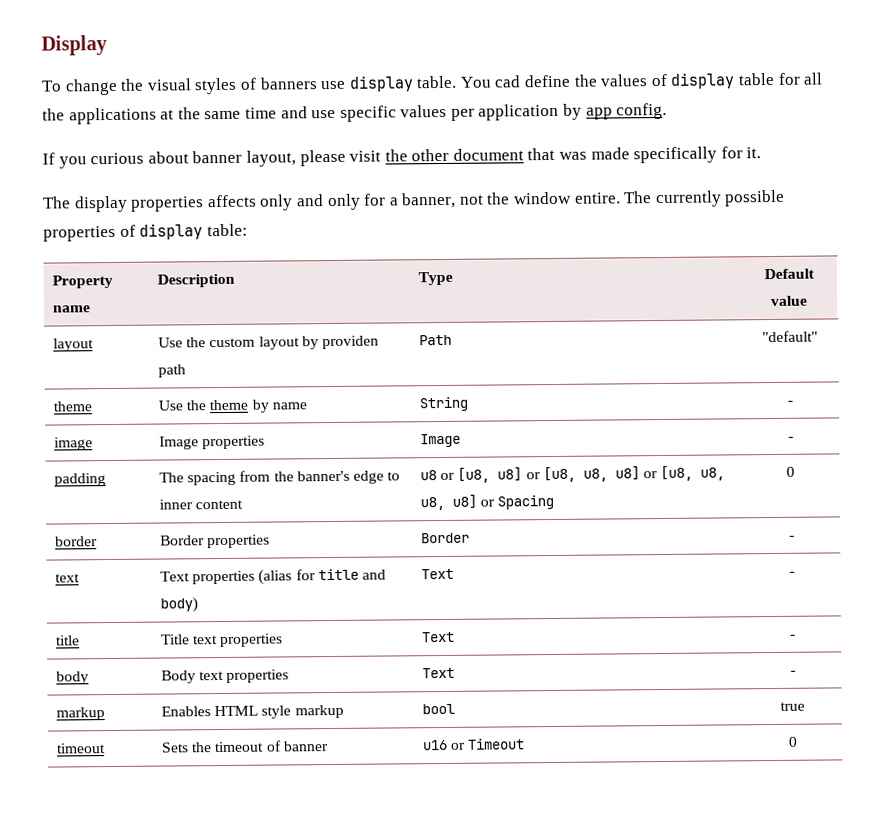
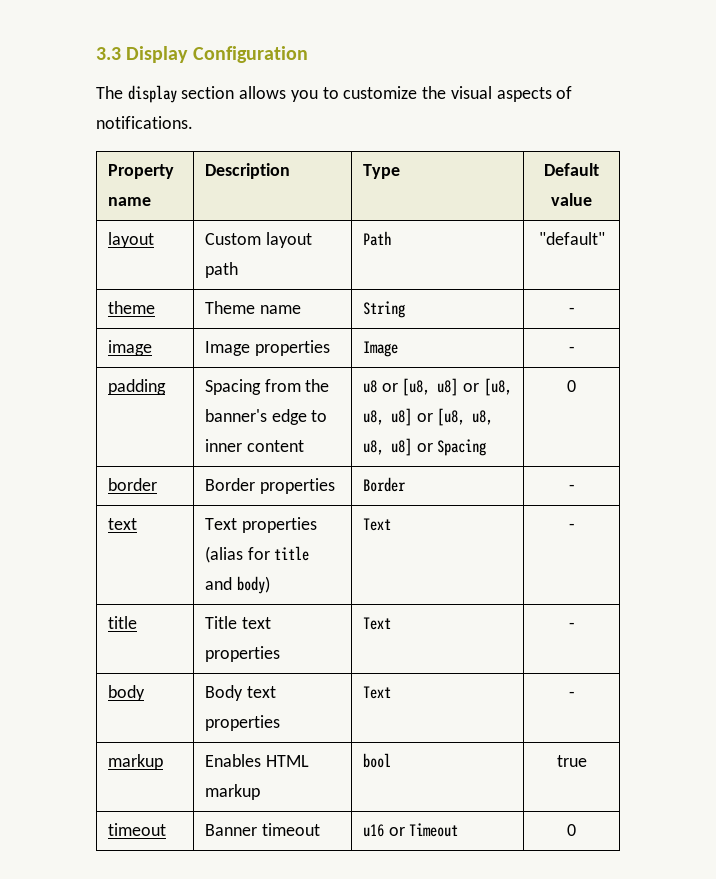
- Display
- To change the visual styles of banners use display table. You cad define the values of display table for all the applications at the same time and use specific values per application by app config.
- If you curious about banner layout, please visit the other document that was made specifically for it.
- The display properties affects only and only for a banner, not the window entire. The currently possible properties of display table:
+ 3.3 Display Configuration
+ The display section allows you to customize the visual aspects of notifications.
- layout | Use the custom layout by providen path | Path | "default"
+ layout | Custom layout path | Path | "default"
- theme | Use the theme by name | String | -
+ theme | Theme name | String | -
- padding | The spacing from the banner's edge to inner content | u8 or [u8, u8] or [u8, u8, u8] or [u8, u8, u8, u8] or Spacing | 0
+ padding | Spacing from the banner's edge to inner content | u8 or [u8, u8] or [u8, u8, u8] or [u8, u8, u8, u8] or Spacing | 0
- markup | Enables HTML style markup | bool | true
+ markup | Enables HTML markup | bool | true
- timeout | Sets the timeout of banner | u16 or Timeout | 0
+ timeout | Banner timeout | u16 or Timeout | 0

